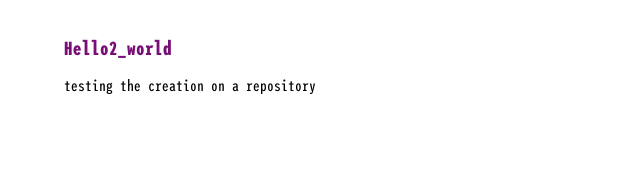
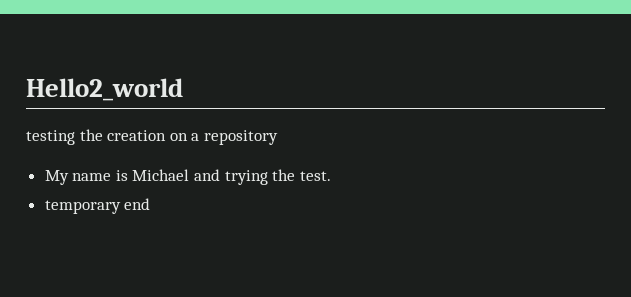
+ My name is Michael and trying the test.
+ temporary end

